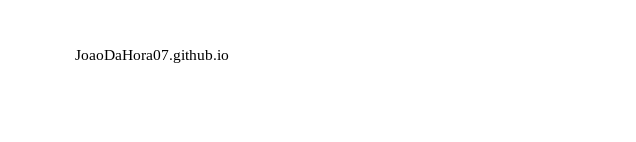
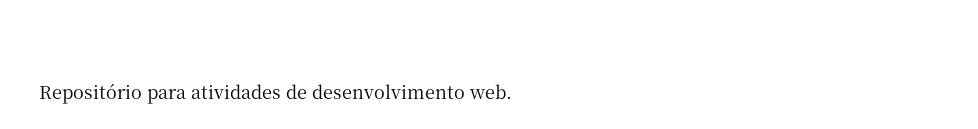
- JoaoDaHora07.github.io
+ Repositório para atividades de desenvolvimento web.

